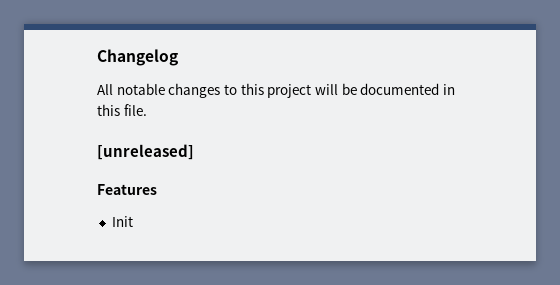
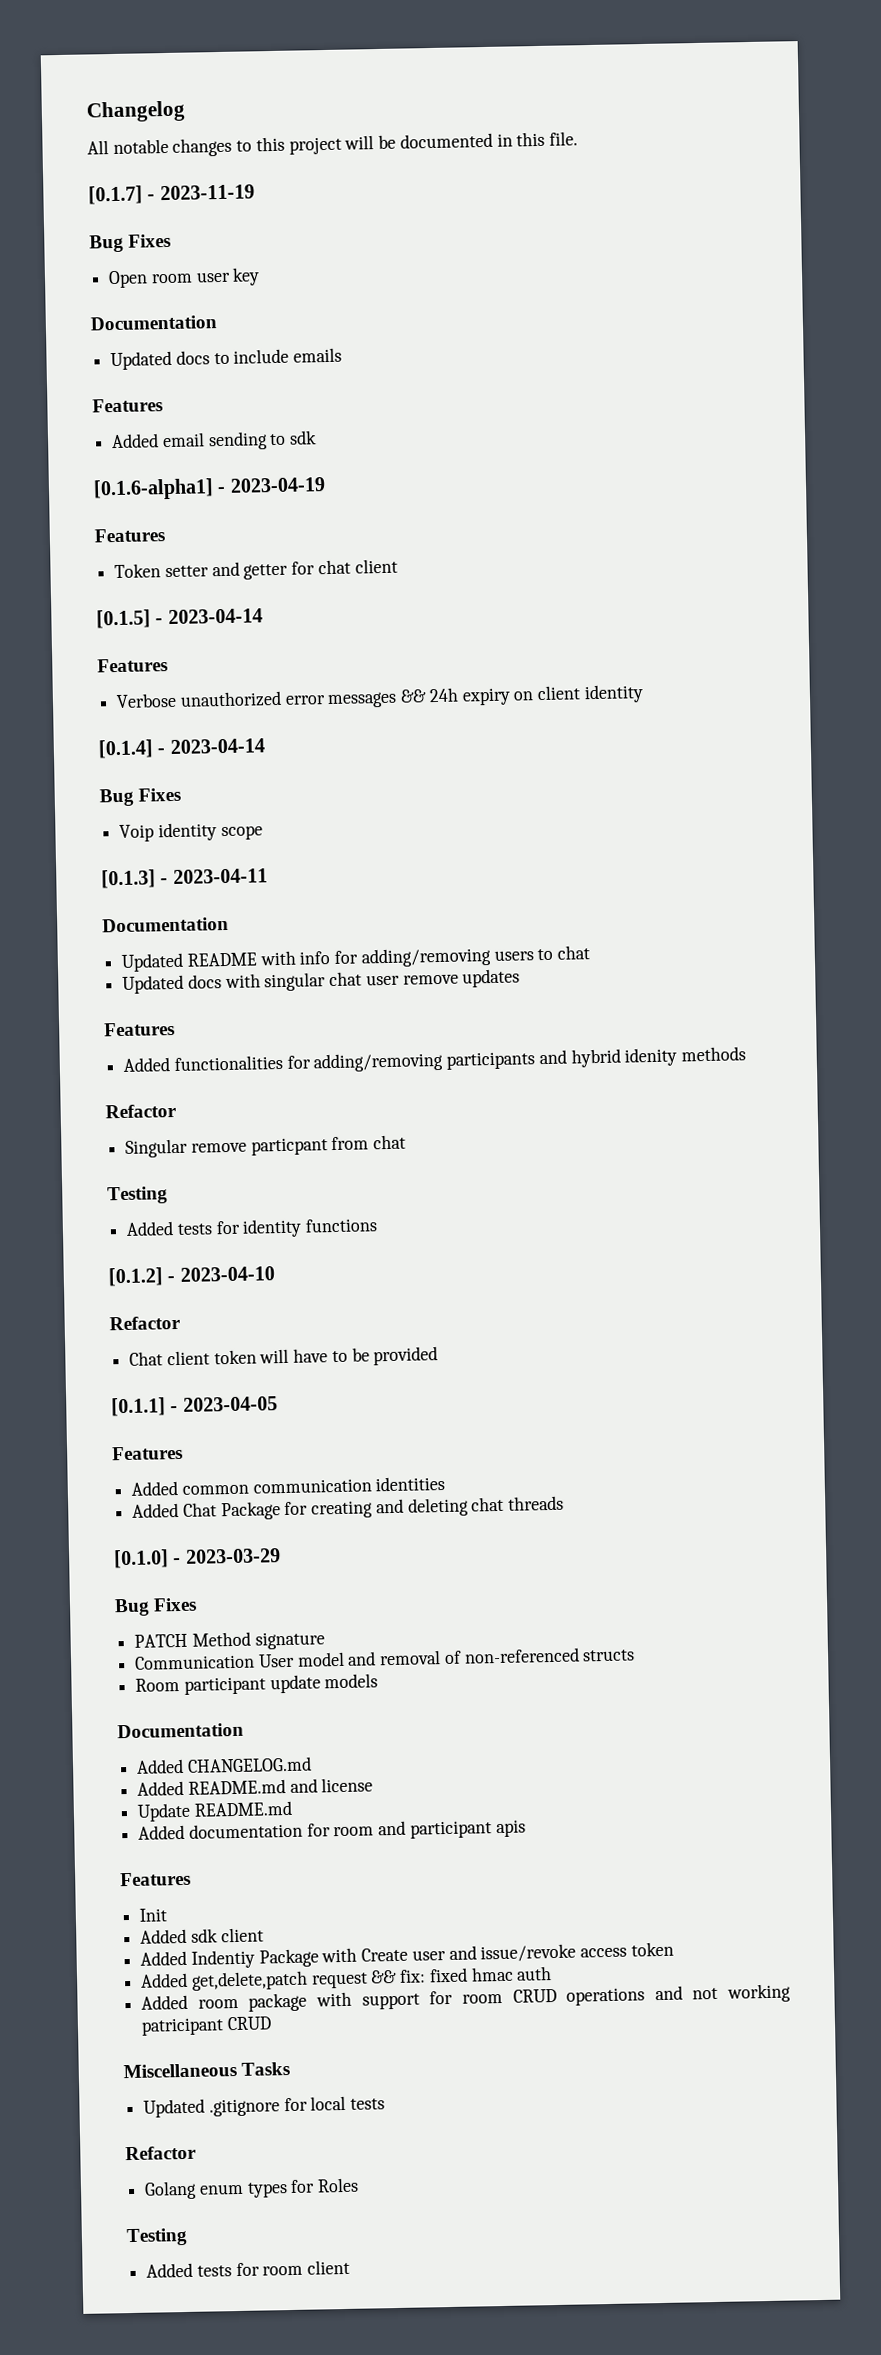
- [unreleased]
+ [0.1.7] - 2023-11-19
+ Bug Fixes
+ Open room user key
+ Documentation
+ Updated docs to include emails
+ Features
+ Added email sending to sdk
+ [0.1.6-alpha1] - 2023-04-19
+ Features
+ Token setter and getter for chat client
+ [0.1.5] - 2023-04-14
+ Features
+ Verbose unauthorized error messages && 24h expiry on client identity
+ [0.1.4] - 2023-04-14
+ Bug Fixes
+ Voip identity scope
+ [0.1.3] - 2023-04-11
+ Documentation
+ Updated README with info for adding/removing users to chat
+ Updated docs with singular chat user remove updates
+ Features
+ Added functionalities for adding/removing participants and hybrid idenity methods
+ Refactor
+ Singular remove particpant from chat
+ Testing
+ Added tests for identity functions
+ [0.1.2] - 2023-04-10
+ Refactor
+ Chat client token will have to be provided
+ [0.1.1] - 2023-04-05
+ Features
+ Added common communication identities
+ Added Chat Package for creating and deleting chat threads
+ [0.1.0] - 2023-03-29
+ Bug Fixes
+ PATCH Method signature
+ Communication User model and removal of non-referenced structs
+ Room participant update models
+ Documentation
+ Added CHANGELOG.md
+ Added README.md and license
+ Update README.md
+ Added documentation for room and participant apis
  Features
  Init
+ Added sdk client
+ Added Indentiy Package with Create user and issue/revoke access token
+ Added get,delete,patch request && fix: fixed hmac auth
+ Added room package with support for room CRUD operations and not working patricipant CRUD
+ Miscellaneous Tasks
+ Updated .gitignore for local tests
+ Refactor
+ Golang enum types for Roles
+ Testing
+ Added tests for room client

